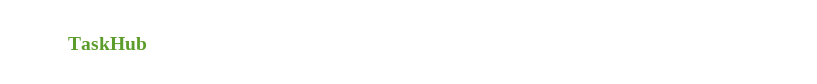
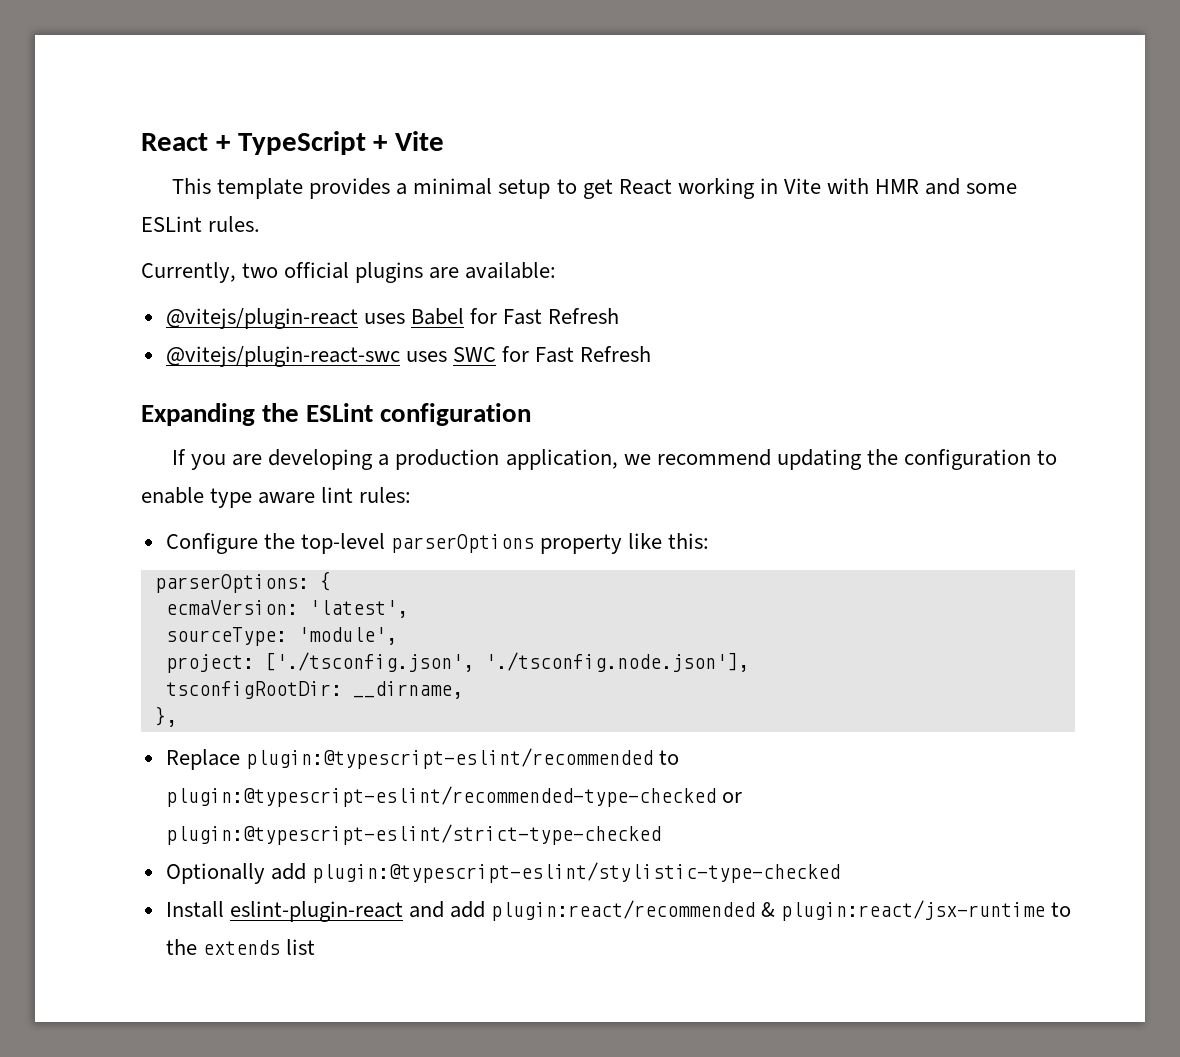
- TaskHub
+ React + TypeScript + Vite
+ This template provides a minimal setup to get React working in Vite with HMR and some ESLint rules.
+ Currently, two official plugins are available:
+ @vitejs/plugin-react uses Babel for Fast Refresh
+ @vitejs/plugin-react-swc uses SWC for Fast Refresh
+ Expanding the ESLint configuration
+ If you are developing a production application, we recommend updating the configuration to enable type aware lint rules:
+ Configure the top-level parserOptions property like this:
+ parserOptions: {
+ ecmaVersion: 'latest',
+ sourceType: 'module',
+ project: ['./tsconfig.json', './tsconfig.node.json'],
+ tsconfigRootDir: __dirname,
+ },
+ Replace plugin:@typescript-eslint/recommended to plugin:@typescript-eslint/recommended-type-checked or plugin:@typescript-eslint/strict-type-checked
+ Optionally add plugin:@typescript-eslint/stylistic-type-checked
+ Install eslint-plugin-react and add plugin:react/recommended & plugin:react/jsx-runtime to the extends list

